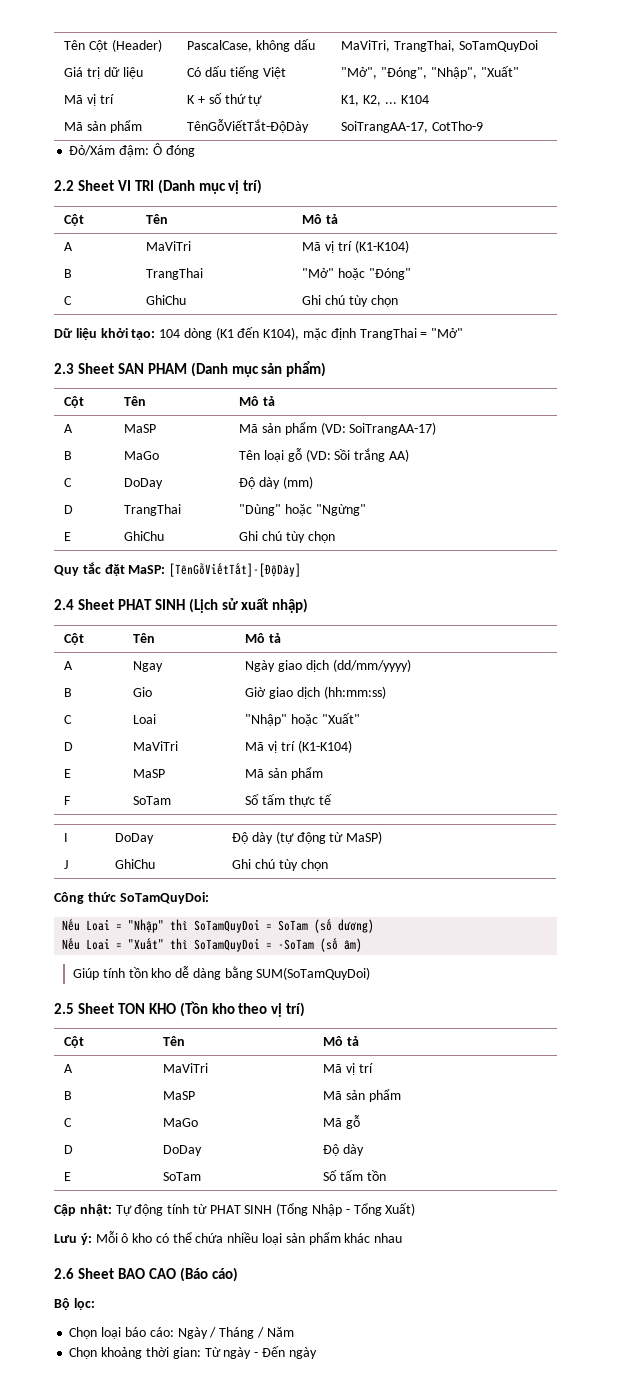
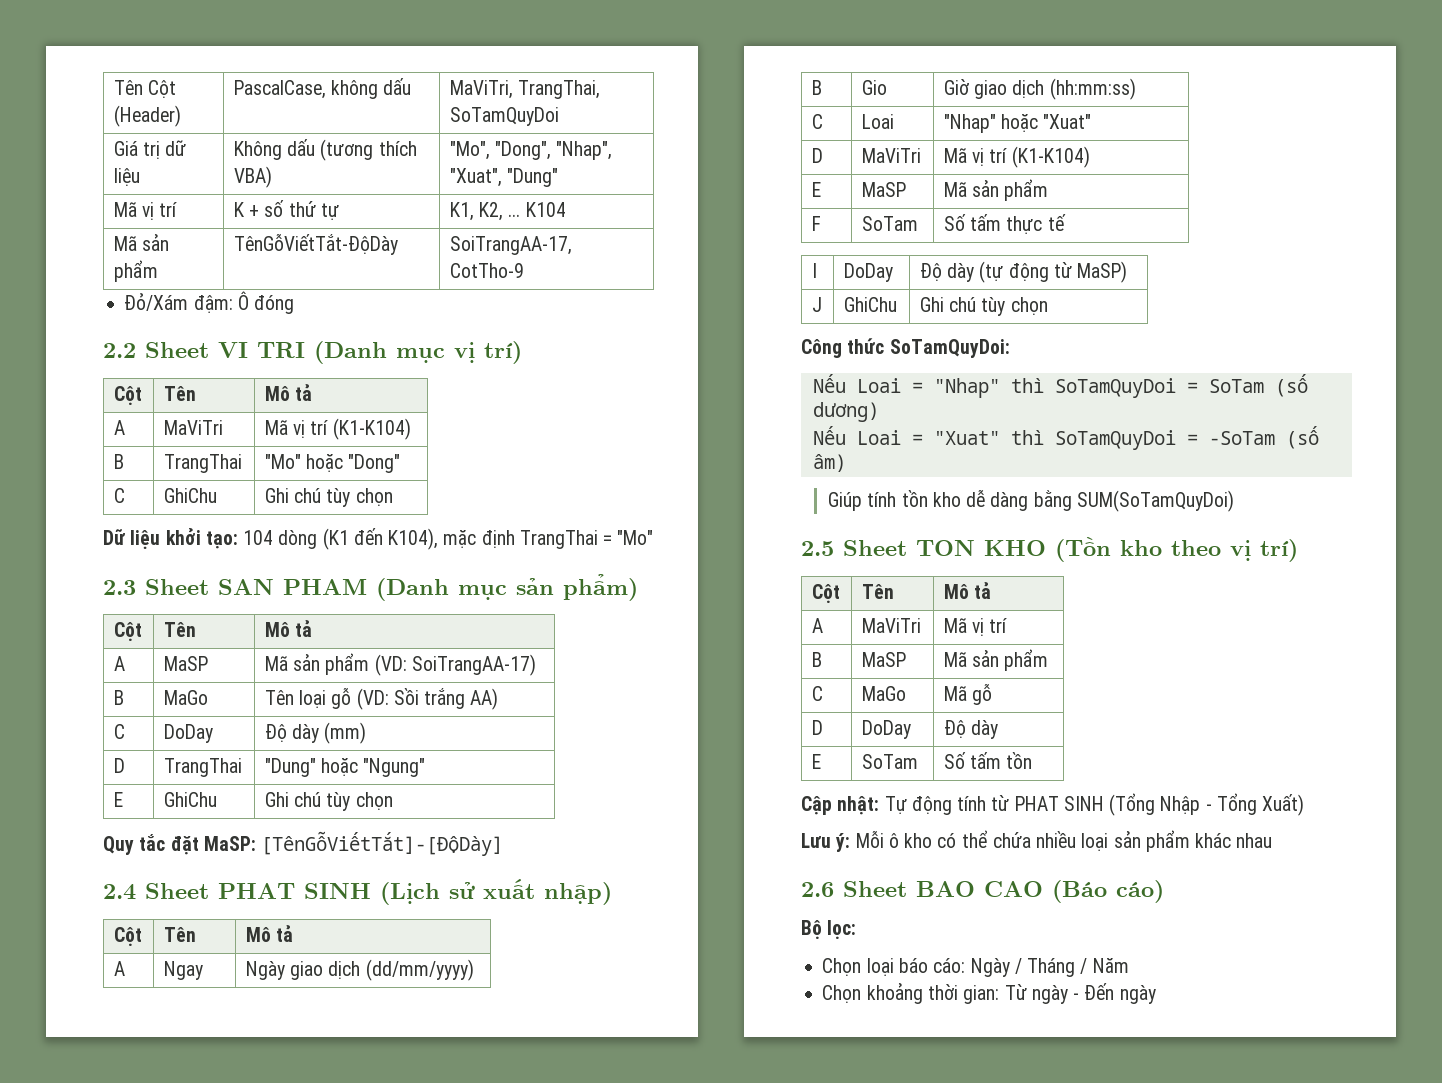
- Giá trị dữ liệu | Có dấu tiếng Việt | "Mở", "Đóng", "Nhập", "Xuất"
+ Giá trị dữ liệu | Không dấu (tương thích VBA) | "Mo", "Dong", "Nhap", "Xuat", "Dung"
- B | TrangThai | "Mở" hoặc "Đóng"
+ B | TrangThai | "Mo" hoặc "Dong"
- Dữ liệu khởi tạo: 104 dòng (K1 đến K104), mặc định TrangThai = "Mở"
+ Dữ liệu khởi tạo: 104 dòng (K1 đến K104), mặc định TrangThai = "Mo"
- D | TrangThai | "Dùng" hoặc "Ngừng"
+ D | TrangThai | "Dung" hoặc "Ngung"
- C | Loai | "Nhập" hoặc "Xuất"
+ C | Loai | "Nhap" hoặc "Xuat"
- Nếu Loai = "Nhập" thì SoTamQuyDoi = SoTam (số dương)
+ Nếu Loai = "Nhap" thì SoTamQuyDoi = SoTam (số dương)
- Nếu Loai = "Xuất" thì SoTamQuyDoi = -SoTam (số âm)
+ Nếu Loai = "Xuat" thì SoTamQuyDoi = -SoTam (số âm)

